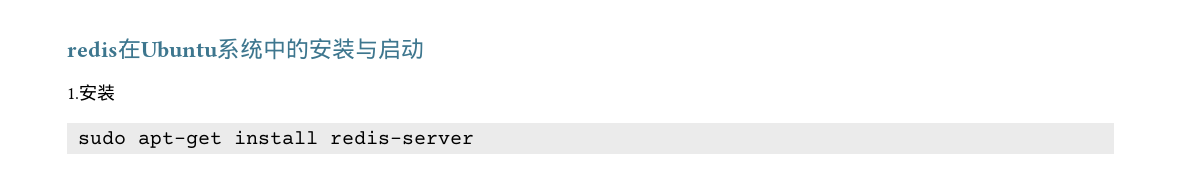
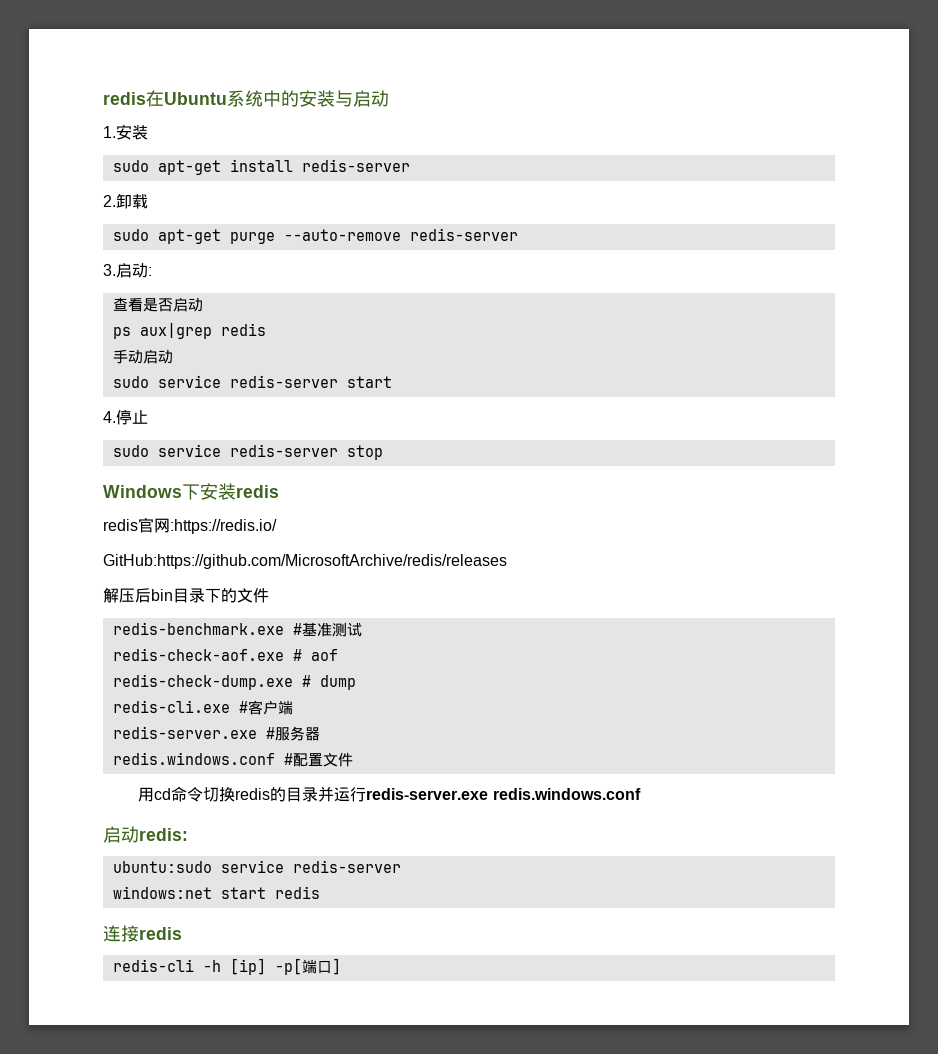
+ 2.卸载
+ sudo apt-get purge --auto-remove redis-server
+ 3.启动:
+ 查看是否启动
+ ps aux|grep redis
+ 手动启动
+ sudo service redis-server start
+ 4.停止
+ sudo service redis-server stop
+ Windows下安装redis
+ redis官网:https://redis.io/
+ GitHub:https://github.com/MicrosoftArchive/redis/releases
+ 解压后bin目录下的文件
+ redis-benchmark.exe #基准测试
+ redis-check-aof.exe # aof
+ redis-check-dump.exe # dump
+ redis-cli.exe #客户端
+ redis-server.exe #服务器
+ redis.windows.conf #配置文件
+ 用cd命令切换redis的目录并运行redis-server.exe redis.windows.conf
+ 启动redis:
+ ubuntu:sudo service redis-server
+ windows:net start redis
+ 连接redis
+ redis-cli -h [ip] -p[端口]

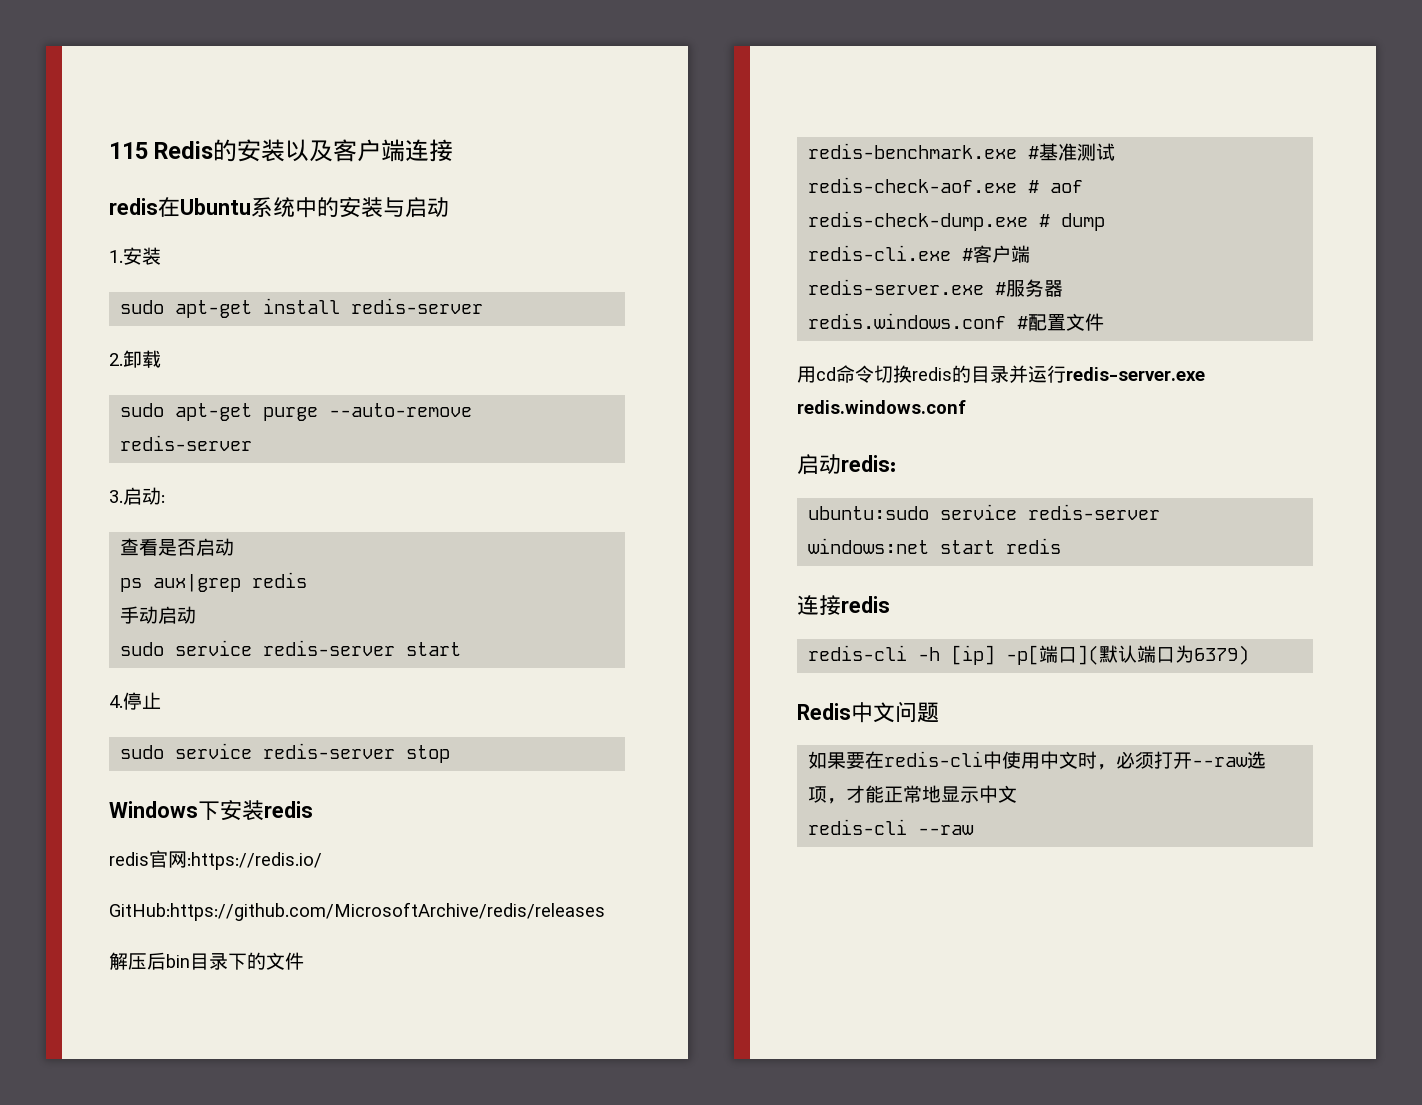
+ 115 Redis的安装以及客户端连接
- redis-cli -h [ip] -p[端口]
+ redis-cli -h [ip] -p[端口](默认端口为6379)
+ Redis中文问题
+ 如果要在redis-cli中使用中文时，必须打开--raw选项，才能正常地显示中文
+ redis-cli --raw

